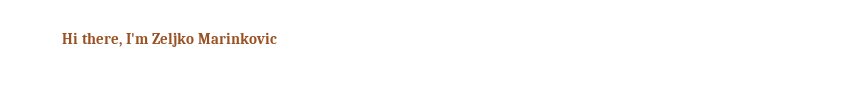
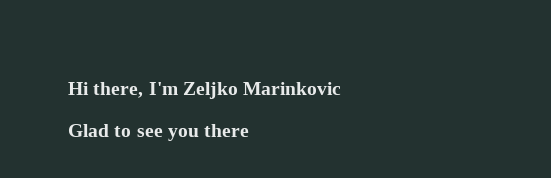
+ Glad to see you there

